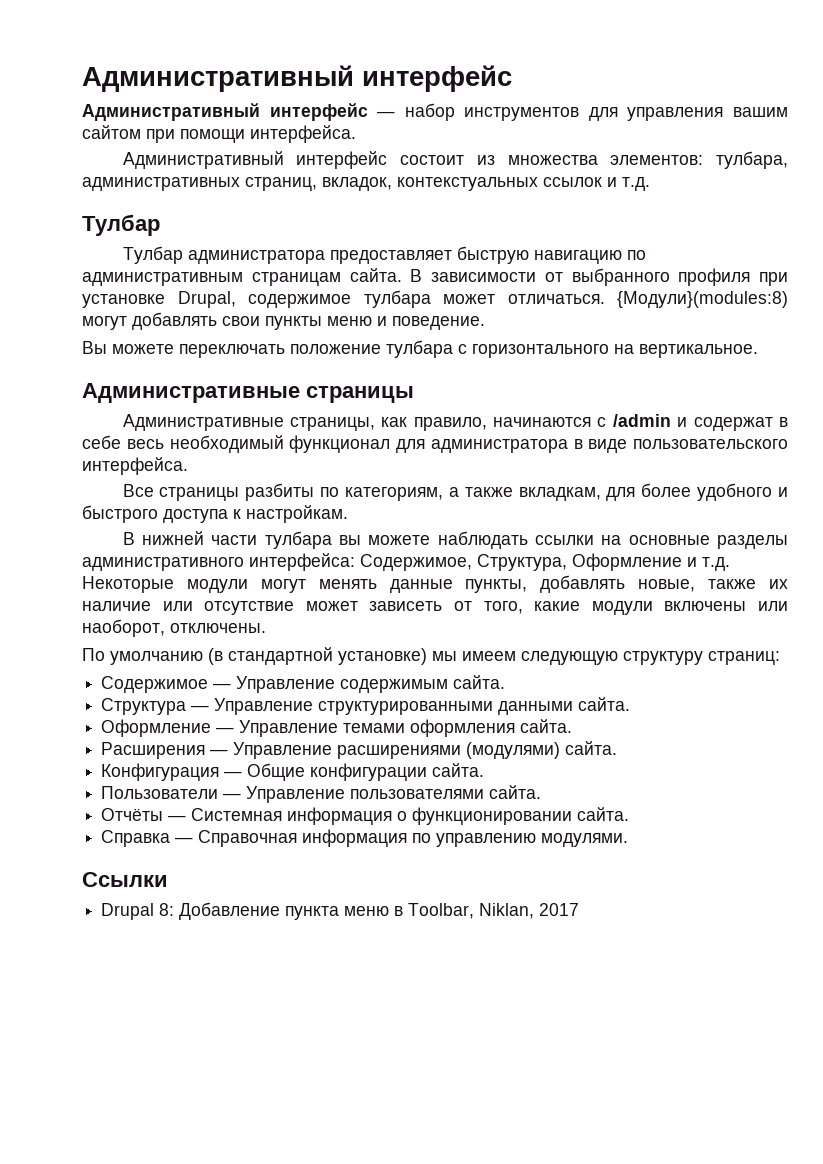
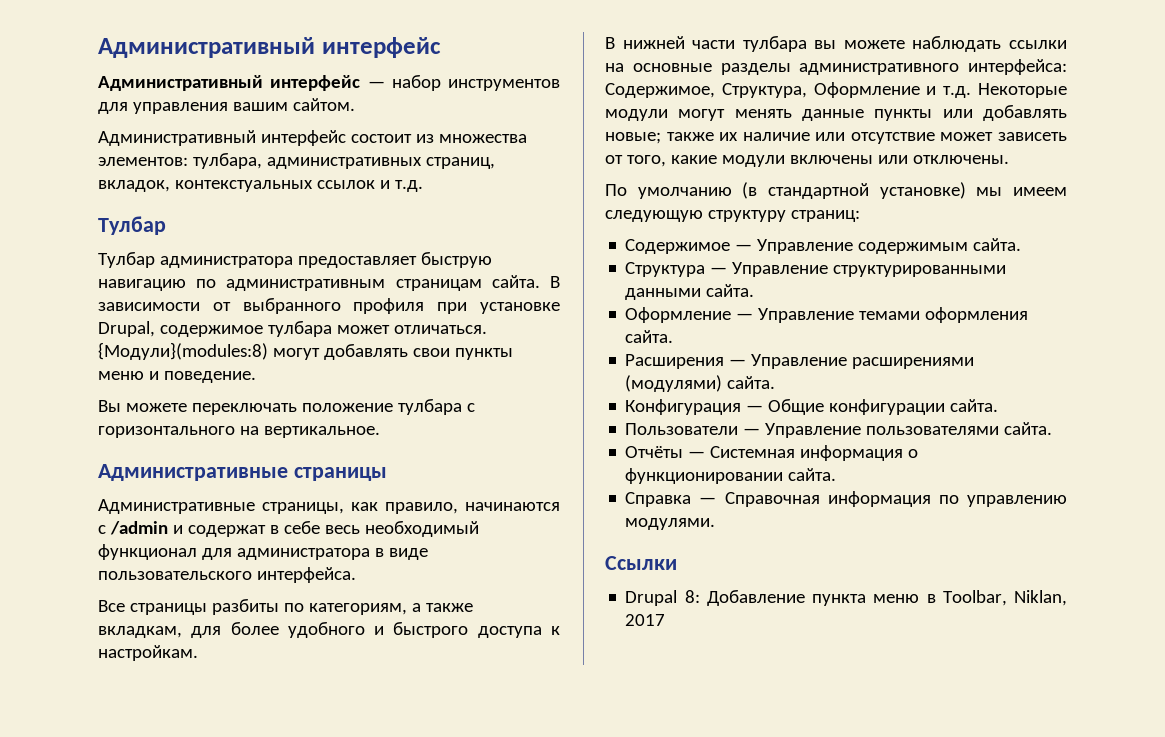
- Административный интерфейс — набор инструментов для управления вашим сайтом при помощи интерфейса.
+ Административный интерфейс — набор инструментов для управления вашим сайтом.
- В нижней части тулбара вы можете наблюдать ссылки на основные разделы административного интерфейса: Содержимое, Структура, Оформление и т.д. Некоторые модули могут менять данные пункты, добавлять новые, также их наличие или отсутствие может зависеть от того, какие модули включены или наоборот, отключены.
+ В нижней части тулбара вы можете наблюдать ссылки на основные разделы административного интерфейса: Содержимое, Структура, Оформление и т.д. Некоторые модули могут менять данные пункты или добавлять новые; также их наличие или отсутствие может зависеть от того, какие модули включены или отключены.

